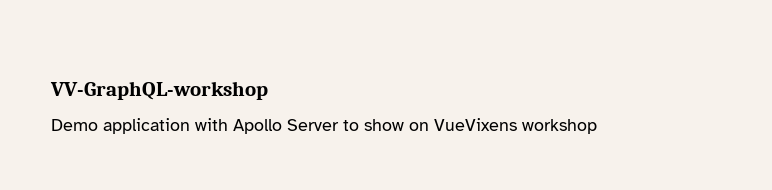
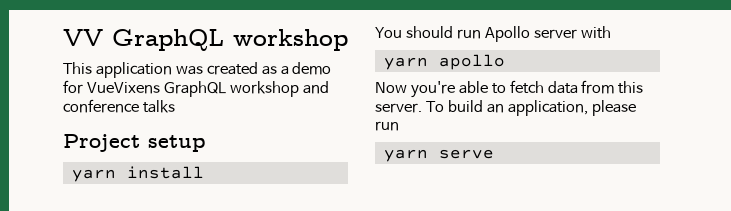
- VV-GraphQL-workshop
- Demo application with Apollo Server to show on VueVixens workshop
+ VV GraphQL workshop
+ This application was created as a demo for VueVixens GraphQL workshop and conference talks
+ Project setup
+ yarn install
+ You should run Apollo server with
+ yarn apollo
+ Now you're able to fetch data from this server. To build an application, please run
+ yarn serve

